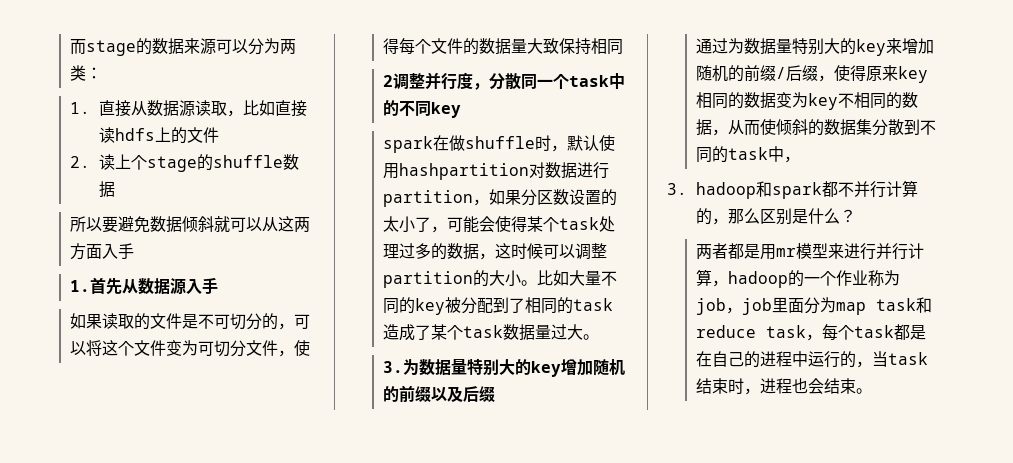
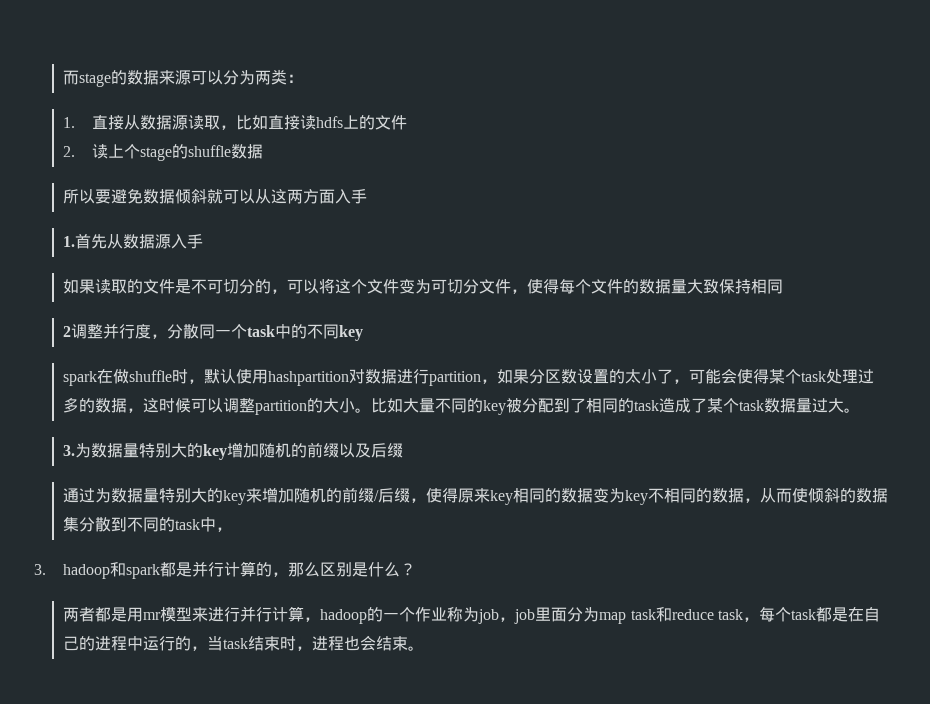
- 3. hadoop和spark都不并行计算的，那么区别是什么？
+ 3. hadoop和spark都是并行计算的，那么区别是什么？

